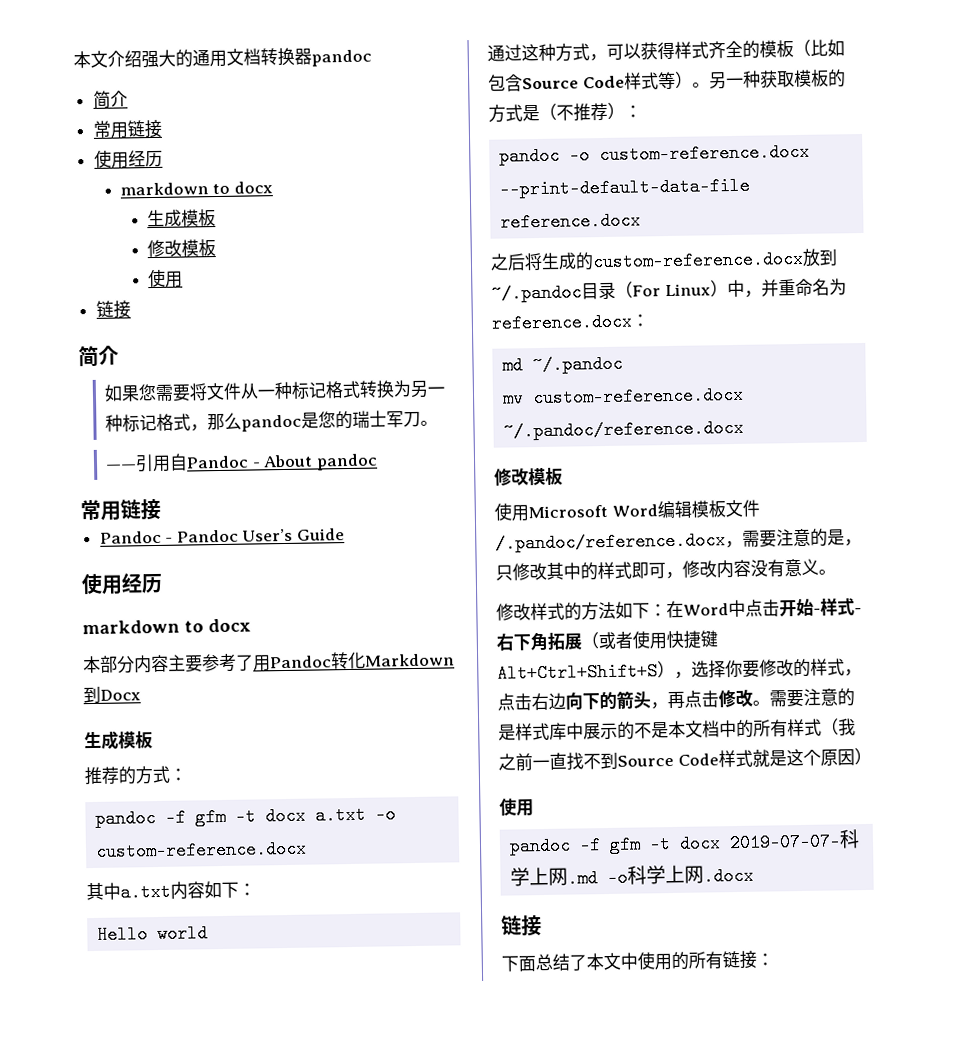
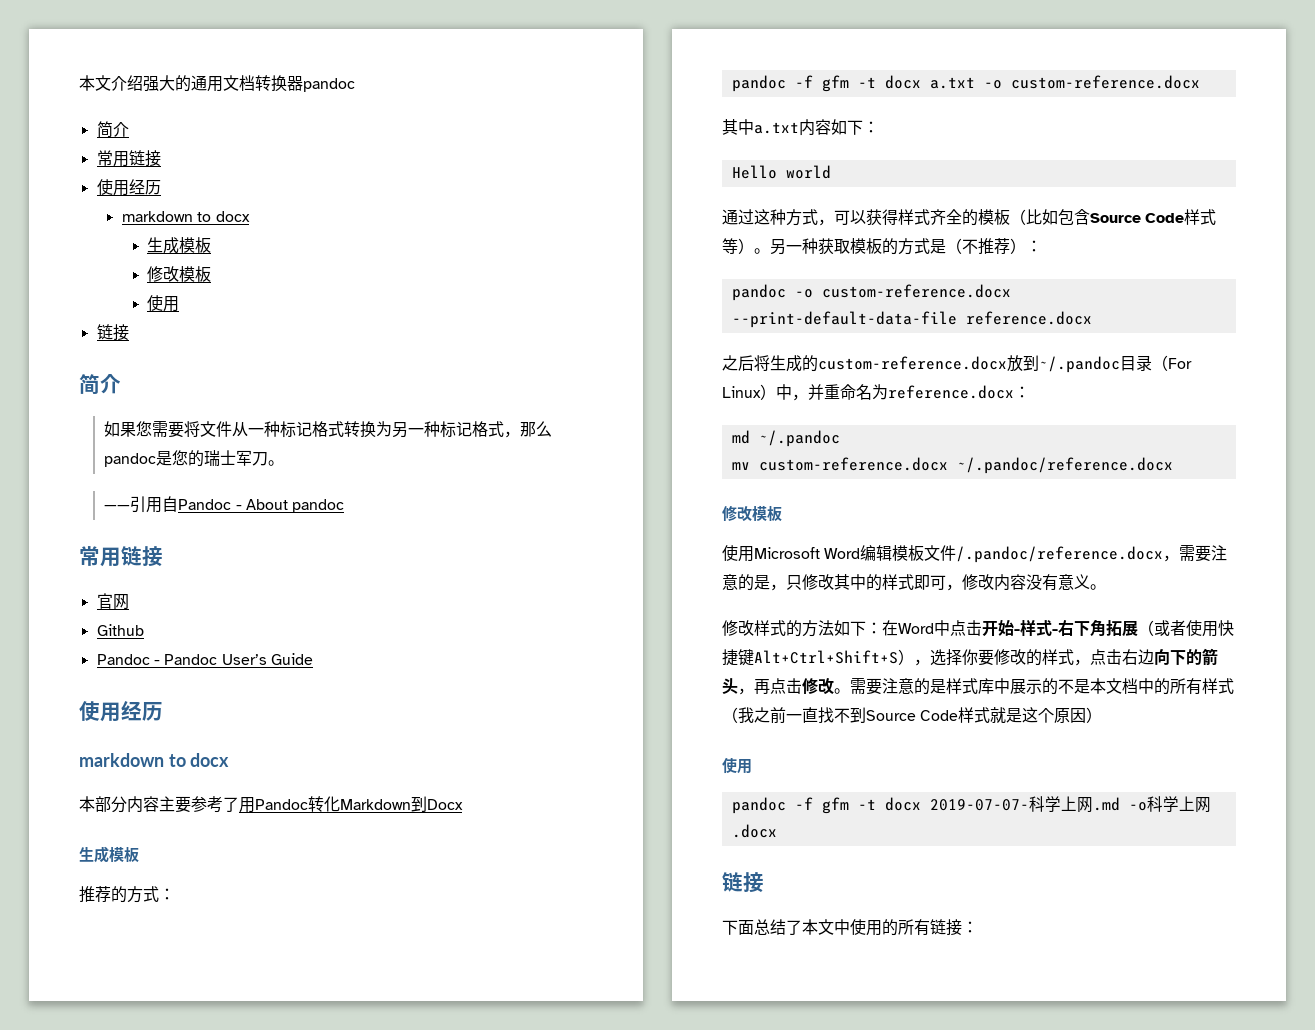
+ 官网
+ Github

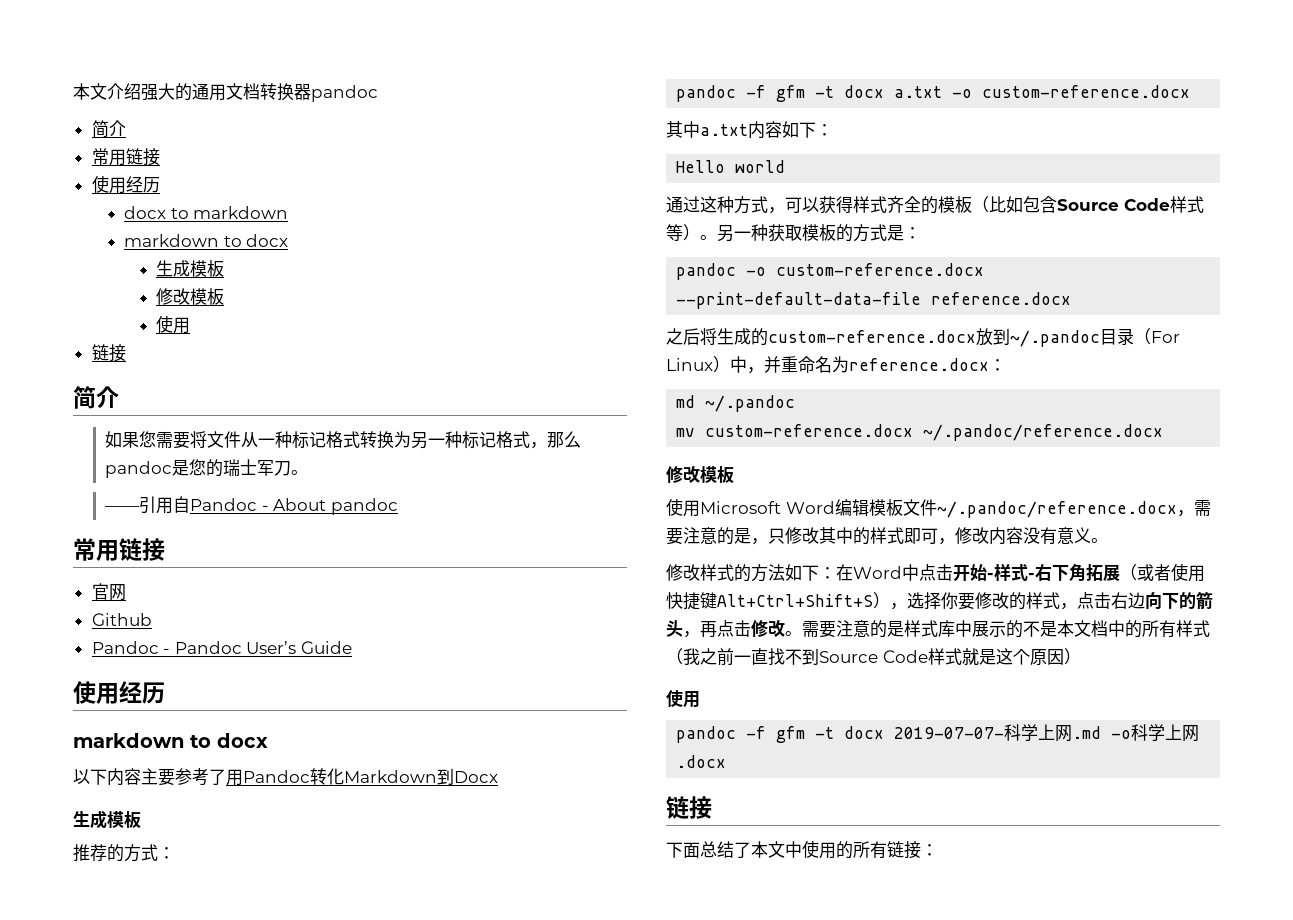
+ docx to markdown
- 本部分内容主要参考了用Pandoc转化Markdown到Docx
+ 以下内容主要参考了用Pandoc转化Markdown到Docx
- 另一种获取模板的方式是（不推荐）：
+ 另一种获取模板的方式是：
- 使用Microsoft Word编辑模板文件/.pandoc/reference.docx，需要注意的是，只修改其中的样式即可，修改内容没有意义。
+ 使用Microsoft Word编辑模板文件~/.pandoc/reference.docx，需要注意的是，只修改其中的样式即可，修改内容没有意义。

